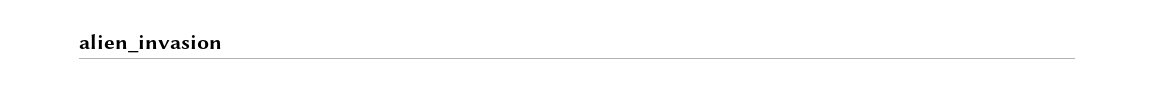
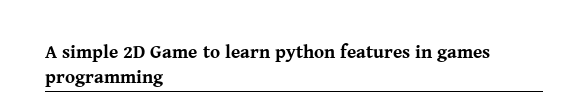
- alien_invasion
+ A simple 2D Game to learn python features in games programming

